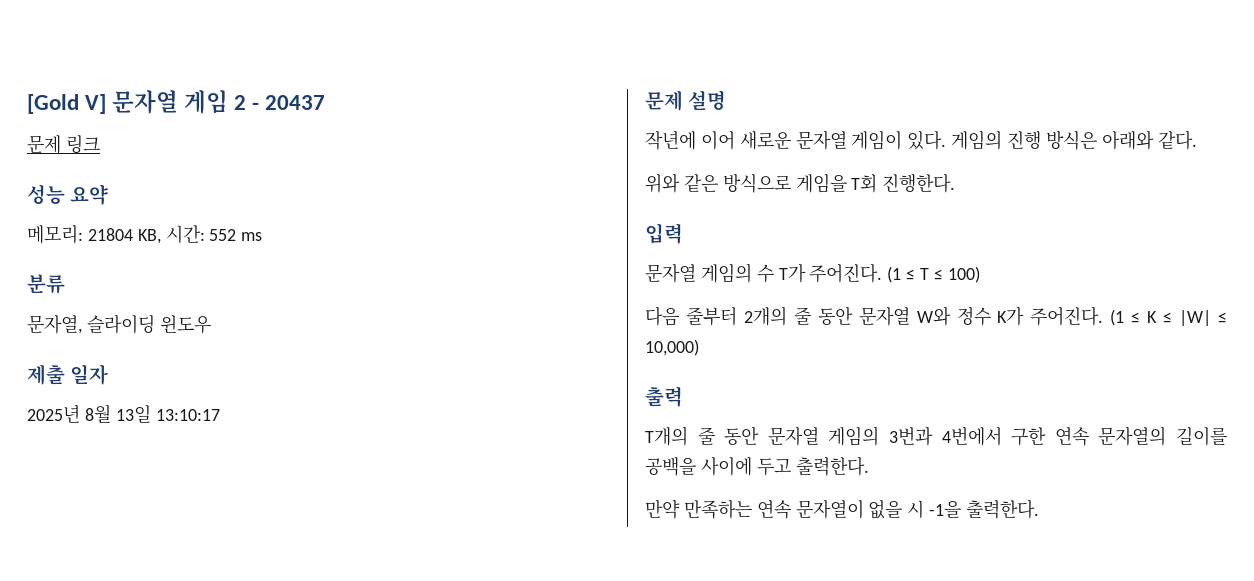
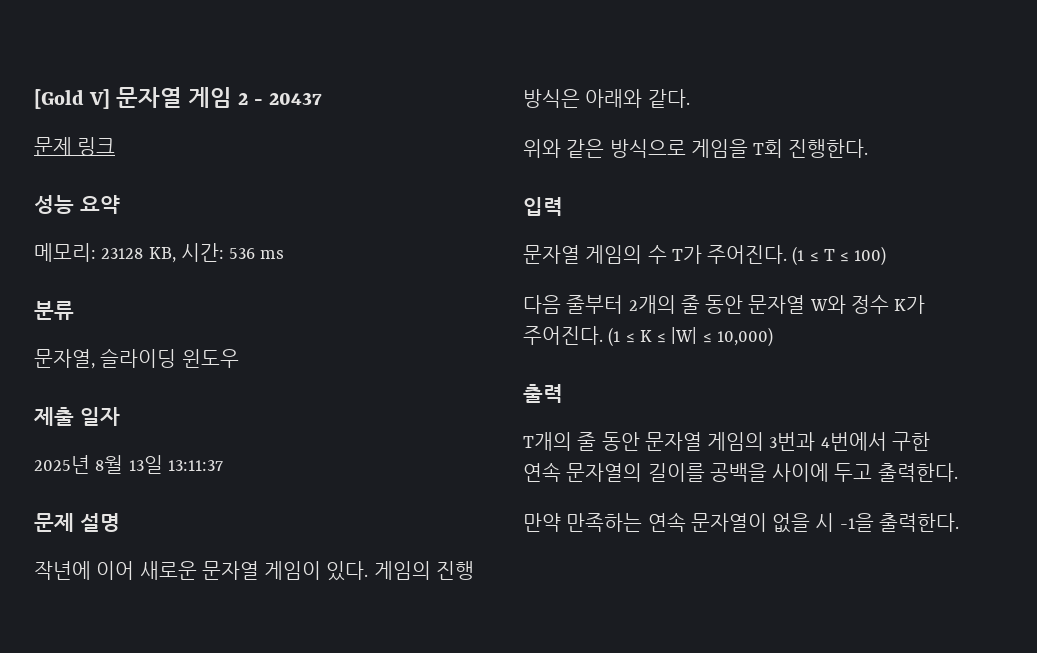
- 메모리: 21804 KB, 시간: 552 ms
+ 메모리: 23128 KB, 시간: 536 ms
- 2025년 8월 13일 13:10:17
+ 2025년 8월 13일 13:11:37

